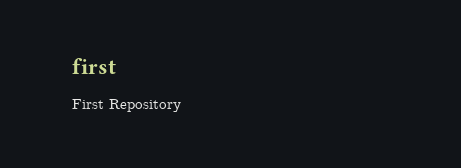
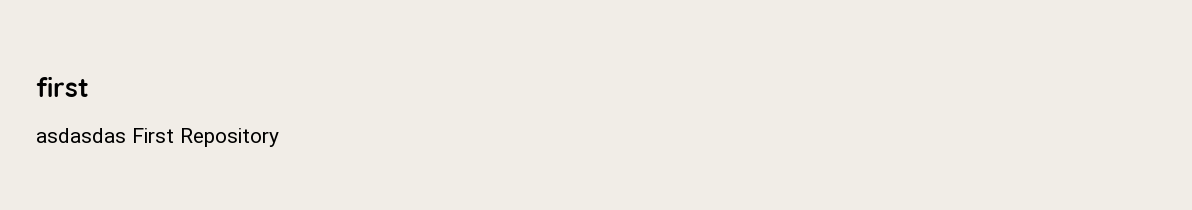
- First Repository
+ asdasdas First Repository

